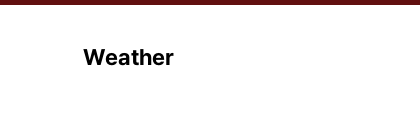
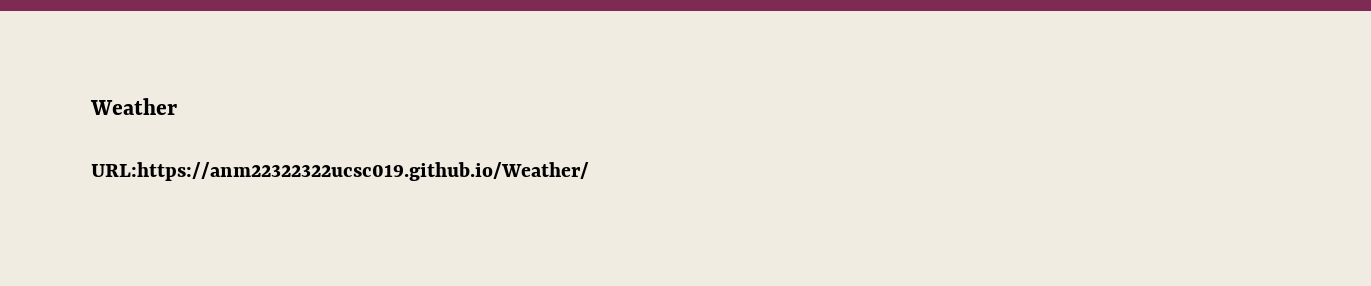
+ URL:https://anm22322322ucsc019.github.io/Weather/

